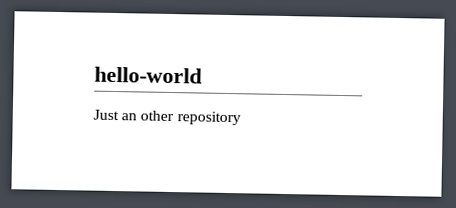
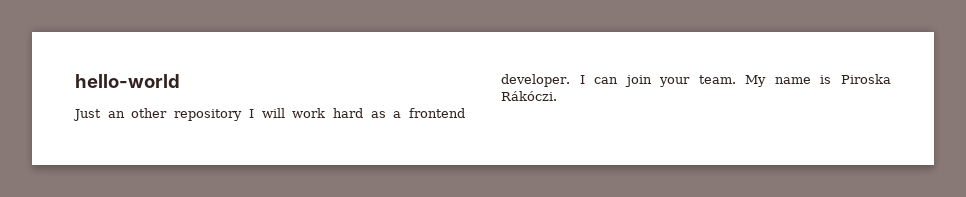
- Just an other repository
+ Just an other repository I will work hard as a frontend developer. I can join your team. My name is Piroska Rákóczi.

